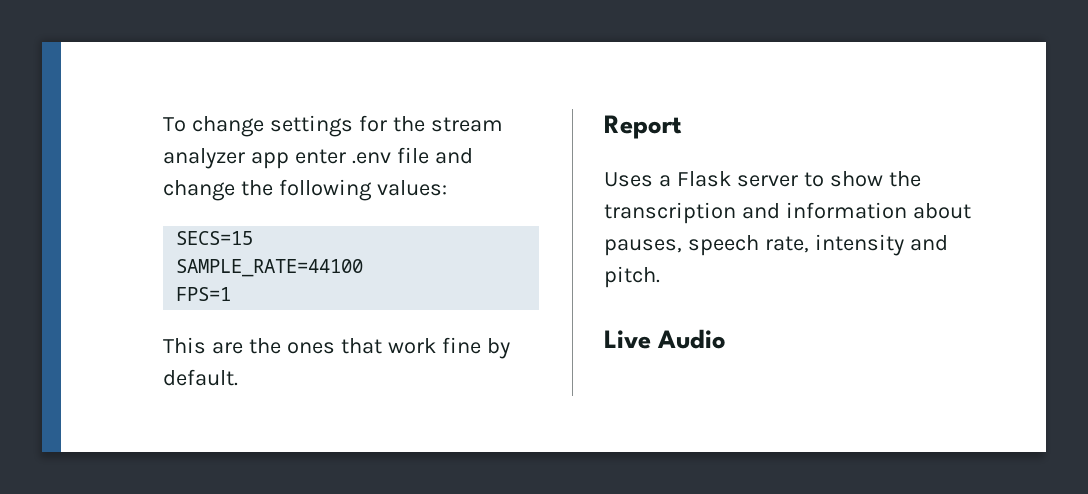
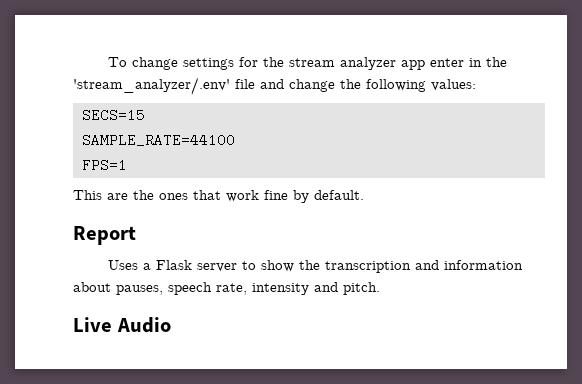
- To change settings for the stream analyzer app enter .env file and change the following values:
+ To change settings for the stream analyzer app enter in the 'stream_analyzer/.env' file and change the following values:

